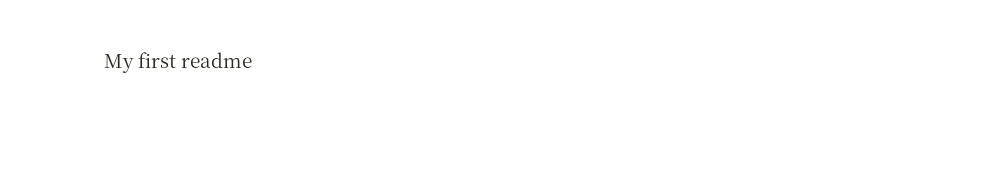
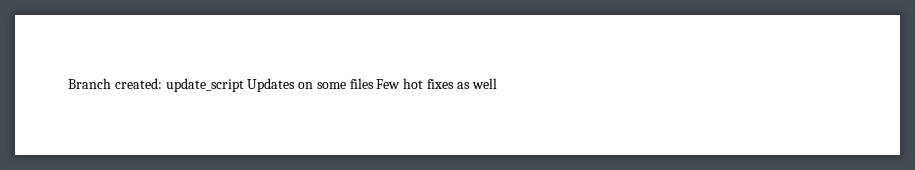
- My first readme
+ Branch created: update_script Updates on some files Few hot fixes as well

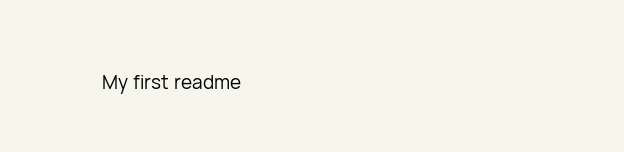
- Branch created: update_script Updates on some files Few hot fixes as well
+ My first readme

